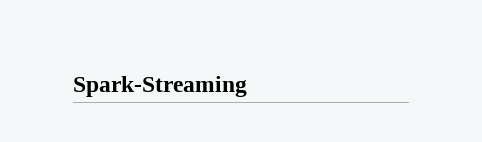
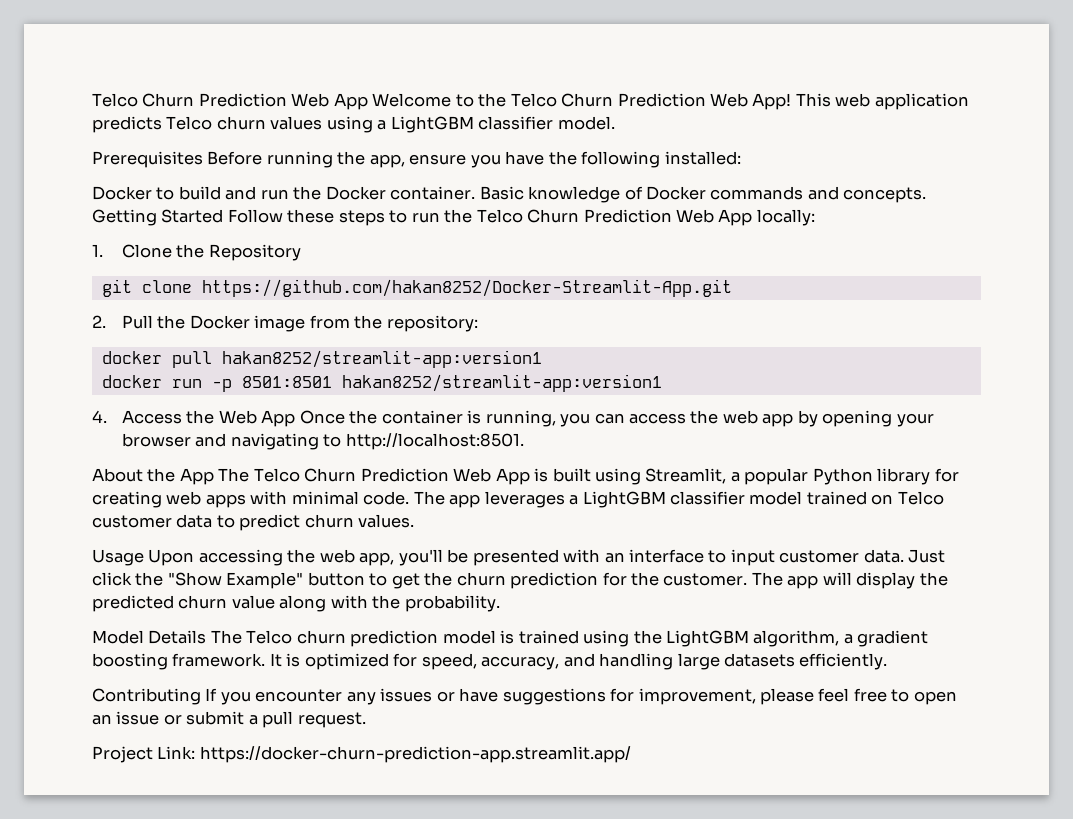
- Spark-Streaming
+ Telco Churn Prediction Web App Welcome to the Telco Churn Prediction Web App! This web application predicts Telco churn values using a LightGBM classifier model.
+ Prerequisites Before running the app, ensure you have the following installed:
+ Docker to build and run the Docker container. Basic knowledge of Docker commands and concepts. Getting Started Follow these steps to run the Telco Churn Prediction Web App locally:
+ 1. Clone the Repository
+ git clone https://github.com/hakan8252/Docker-Streamlit-App.git
+ 2. Pull the Docker image from the repository:
+ docker pull hakan8252/streamlit-app:version1
+ docker run -p 8501:8501 hakan8252/streamlit-app:version1
+ 4. Access the Web App Once the container is running, you can access the web app by opening your browser and navigating to http://localhost:8501.
+ About the App The Telco Churn Prediction Web App is built using Streamlit, a popular Python library for creating web apps with minimal code. The app leverages a LightGBM classifier model trained on Telco customer data to predict churn values.
+ Usage Upon accessing the web app, you'll be presented with an interface to input customer data. Just click the "Show Example" button to get the churn prediction for the customer. The app will display the predicted churn value along with the probability.
+ Model Details The Telco churn prediction model is trained using the LightGBM algorithm, a gradient boosting framework. It is optimized for speed, accuracy, and handling large datasets efficiently.
+ Contributing If you encounter any issues or have suggestions for improvement, please feel free to open an issue or submit a pull request.
+ Project Link: https://docker-churn-prediction-app.streamlit.app/

